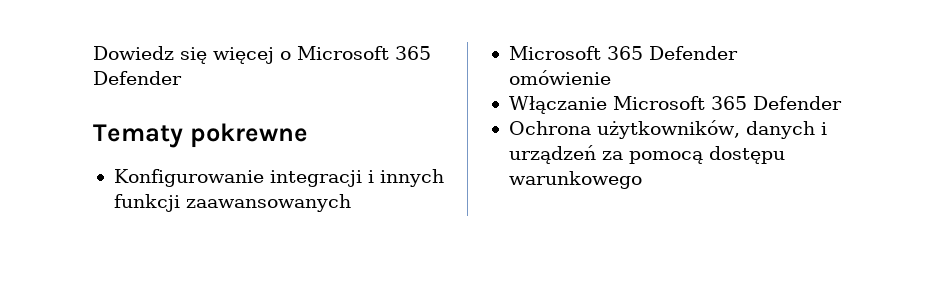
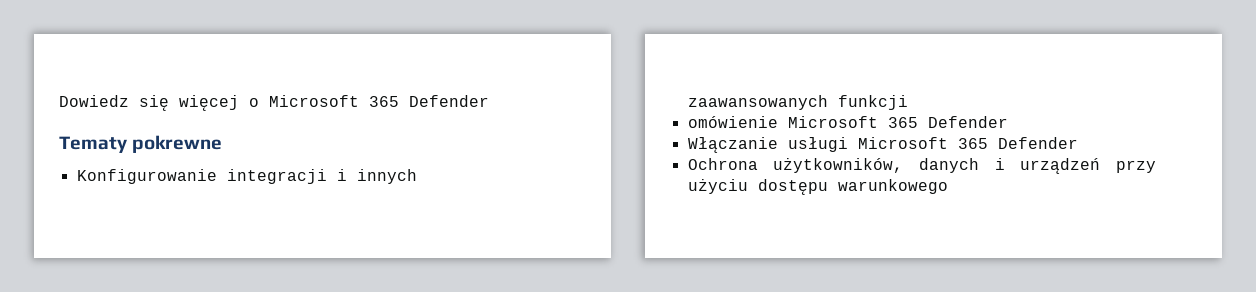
- Konfigurowanie integracji i innych funkcji zaawansowanych
- Microsoft 365 Defender omówienie
+ Konfigurowanie integracji i innych zaawansowanych funkcji
+ omówienie Microsoft 365 Defender
- Włączanie Microsoft 365 Defender
+ Włączanie usługi Microsoft 365 Defender
- Ochrona użytkowników, danych i urządzeń za pomocą dostępu warunkowego
+ Ochrona użytkowników, danych i urządzeń przy użyciu dostępu warunkowego

